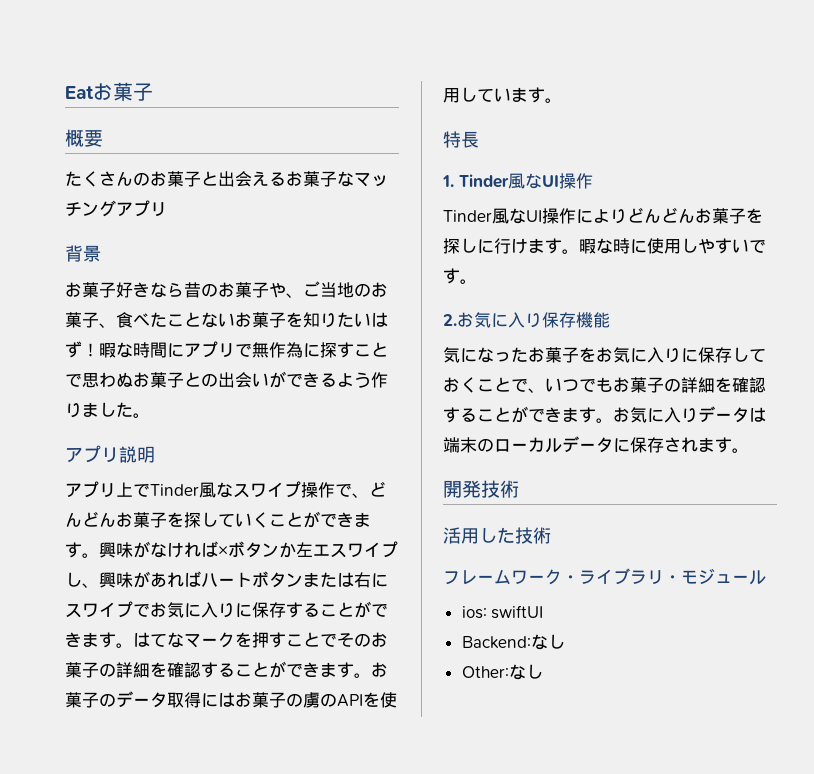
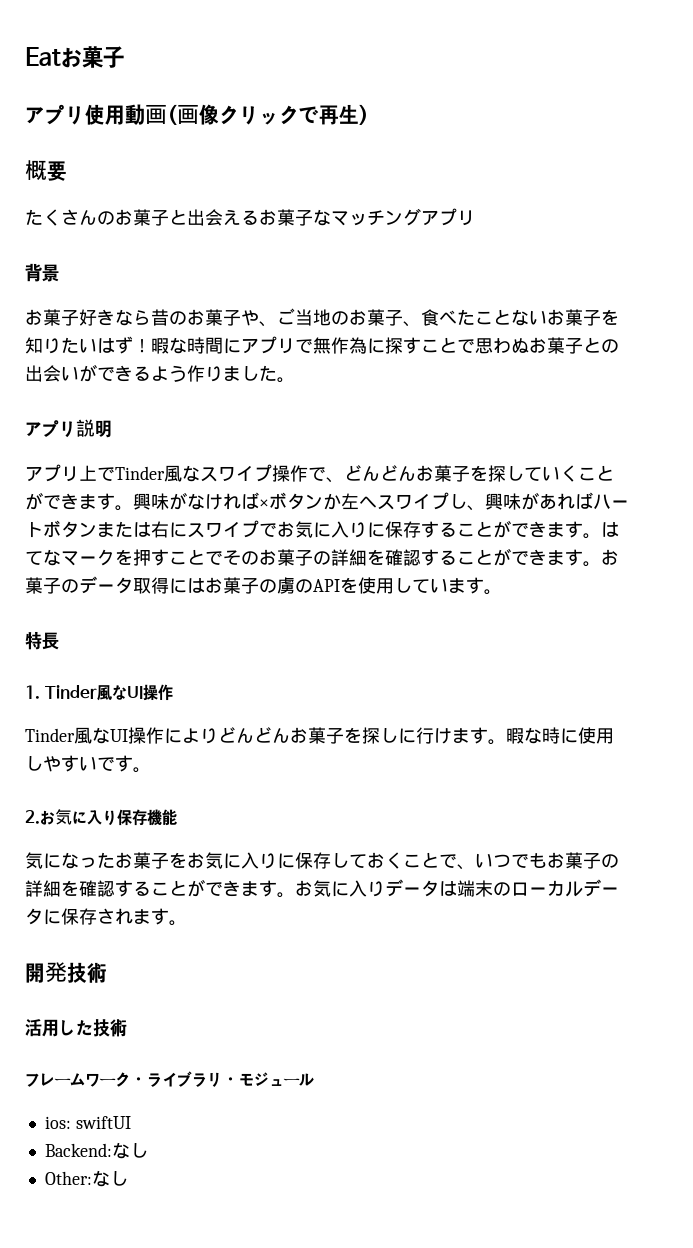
+ アプリ使用動画(画像クリックで再生)
- 興味がなければ×ボタンか左エスワイプし、興味があればハートボタンまたは右にスワイプでお気に入りに保存することができます。
+ 興味がなければ×ボタンか左へスワイプし、興味があればハートボタンまたは右にスワイプでお気に入りに保存することができます。

